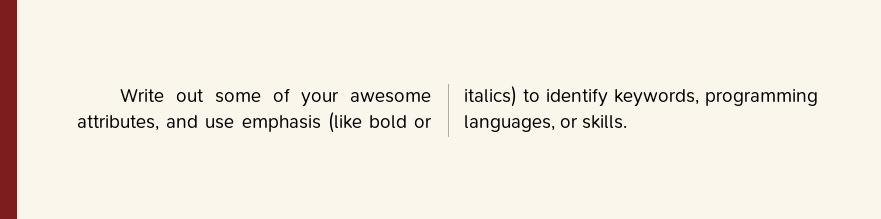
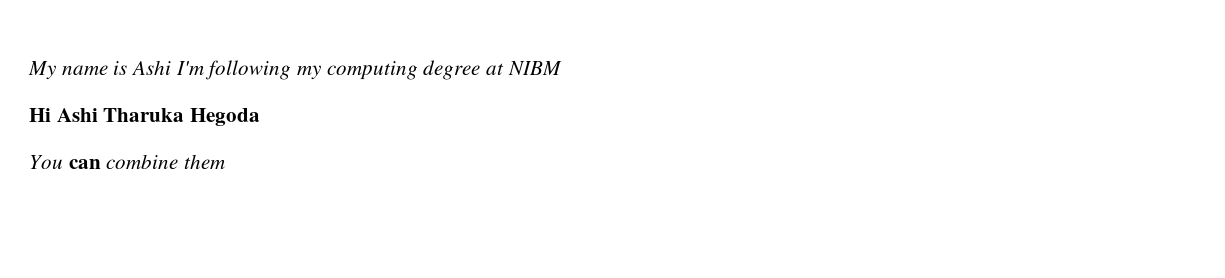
- Write out some of your awesome attributes, and use emphasis (like bold or italics) to identify keywords, programming languages, or skills.
+ My name is Ashi I'm following my computing degree at NIBM
+ Hi Ashi Tharuka Hegoda
+ You can combine them

